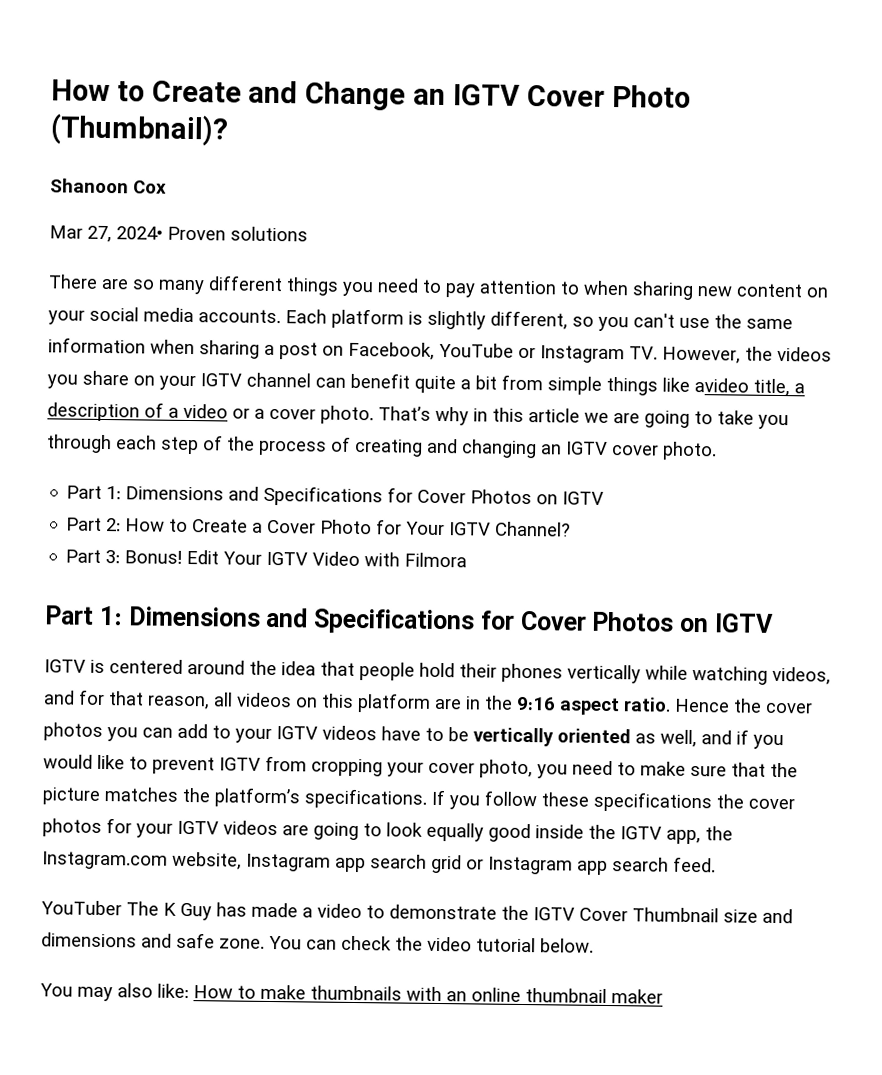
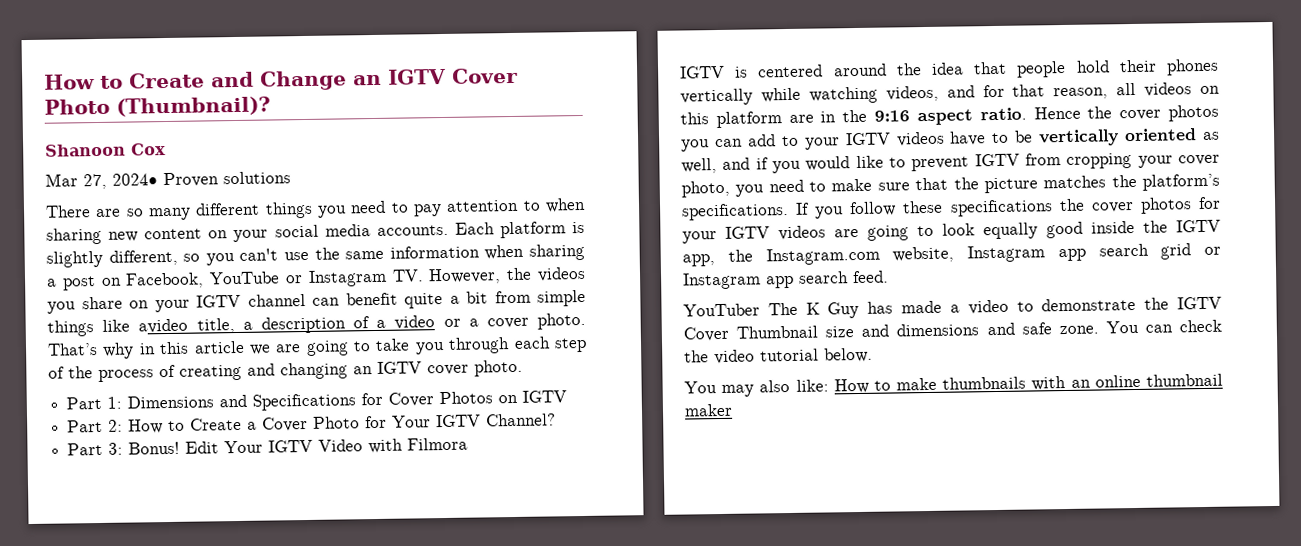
  Edit Your IGTV Video with Filmora
- Part 1: Dimensions and Specifications for Cover Photos on IGTV

